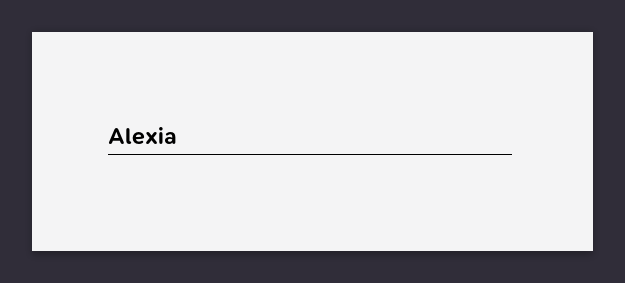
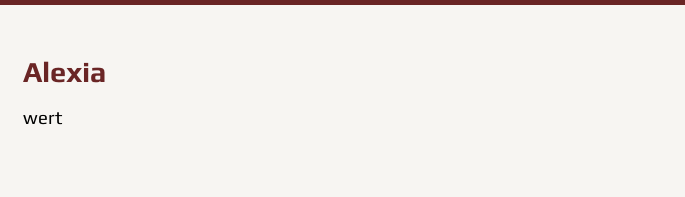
+ wert

